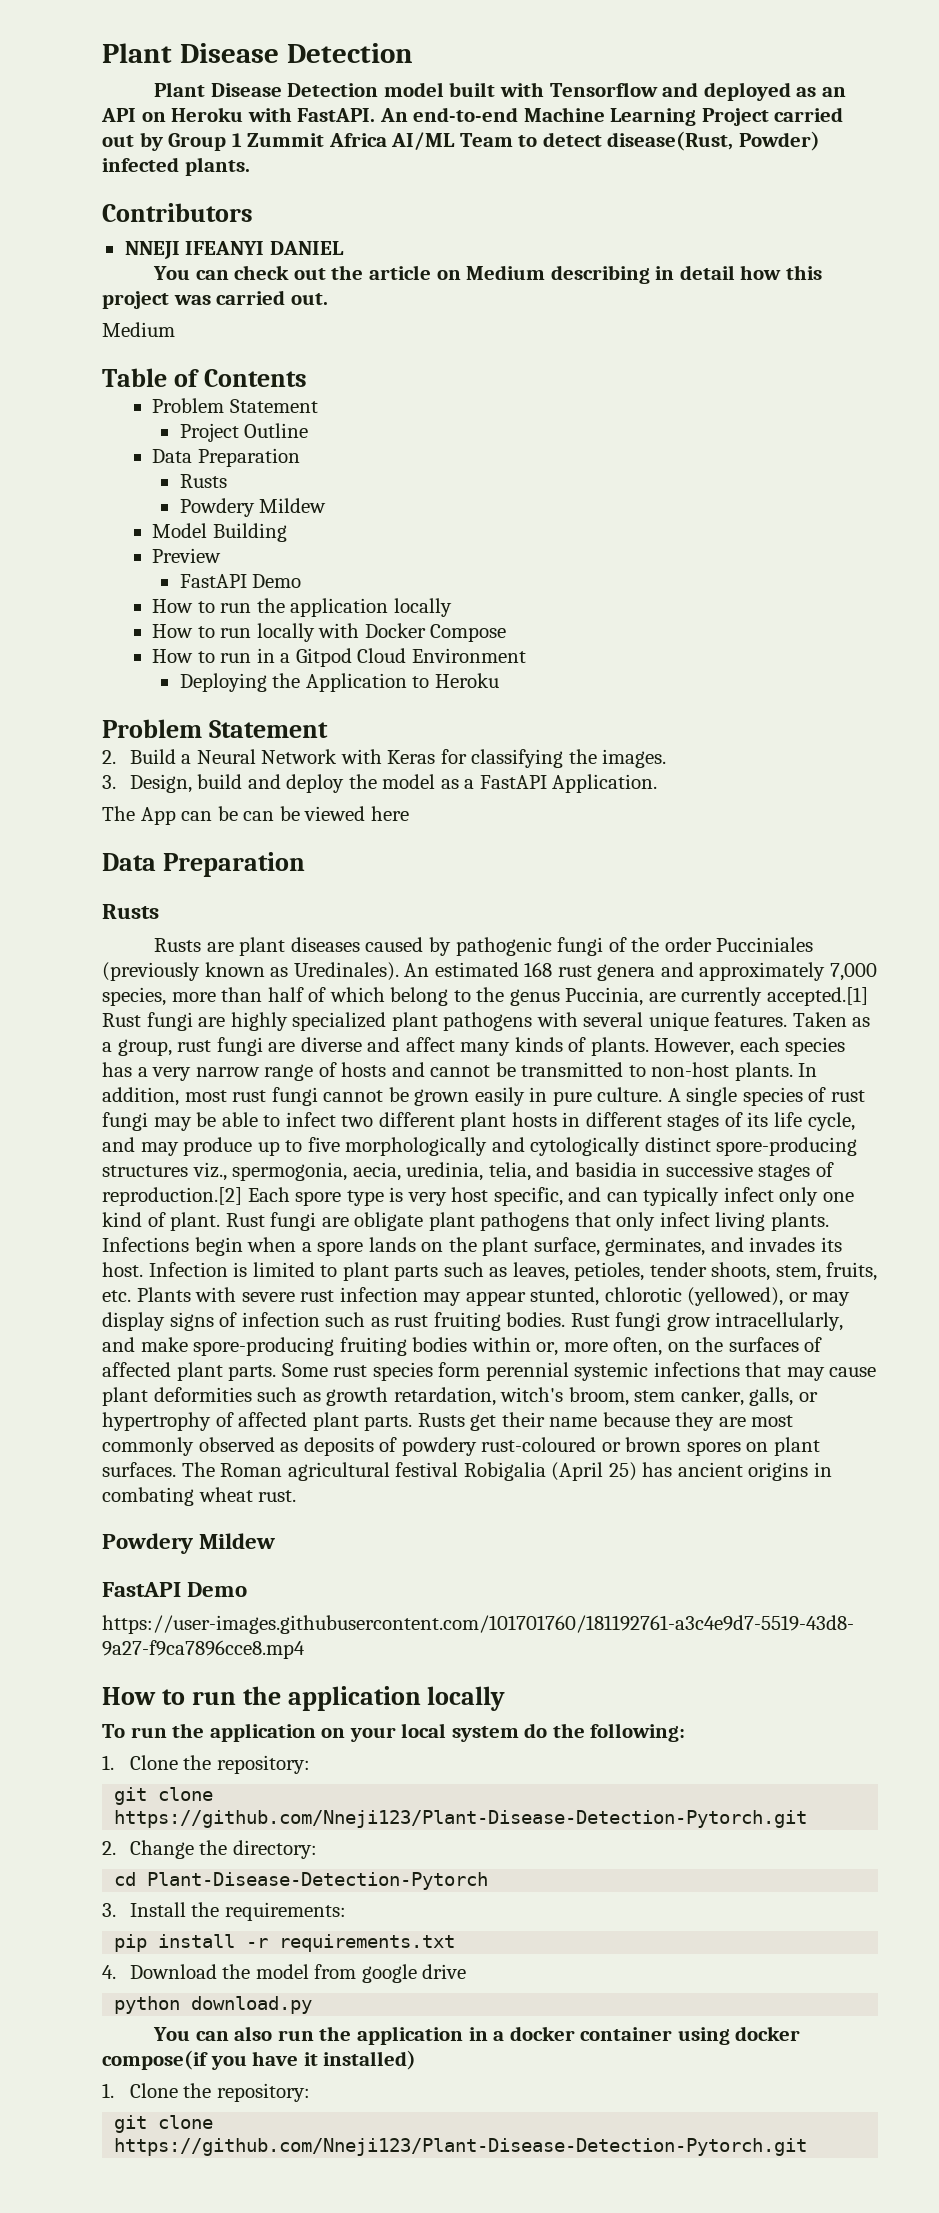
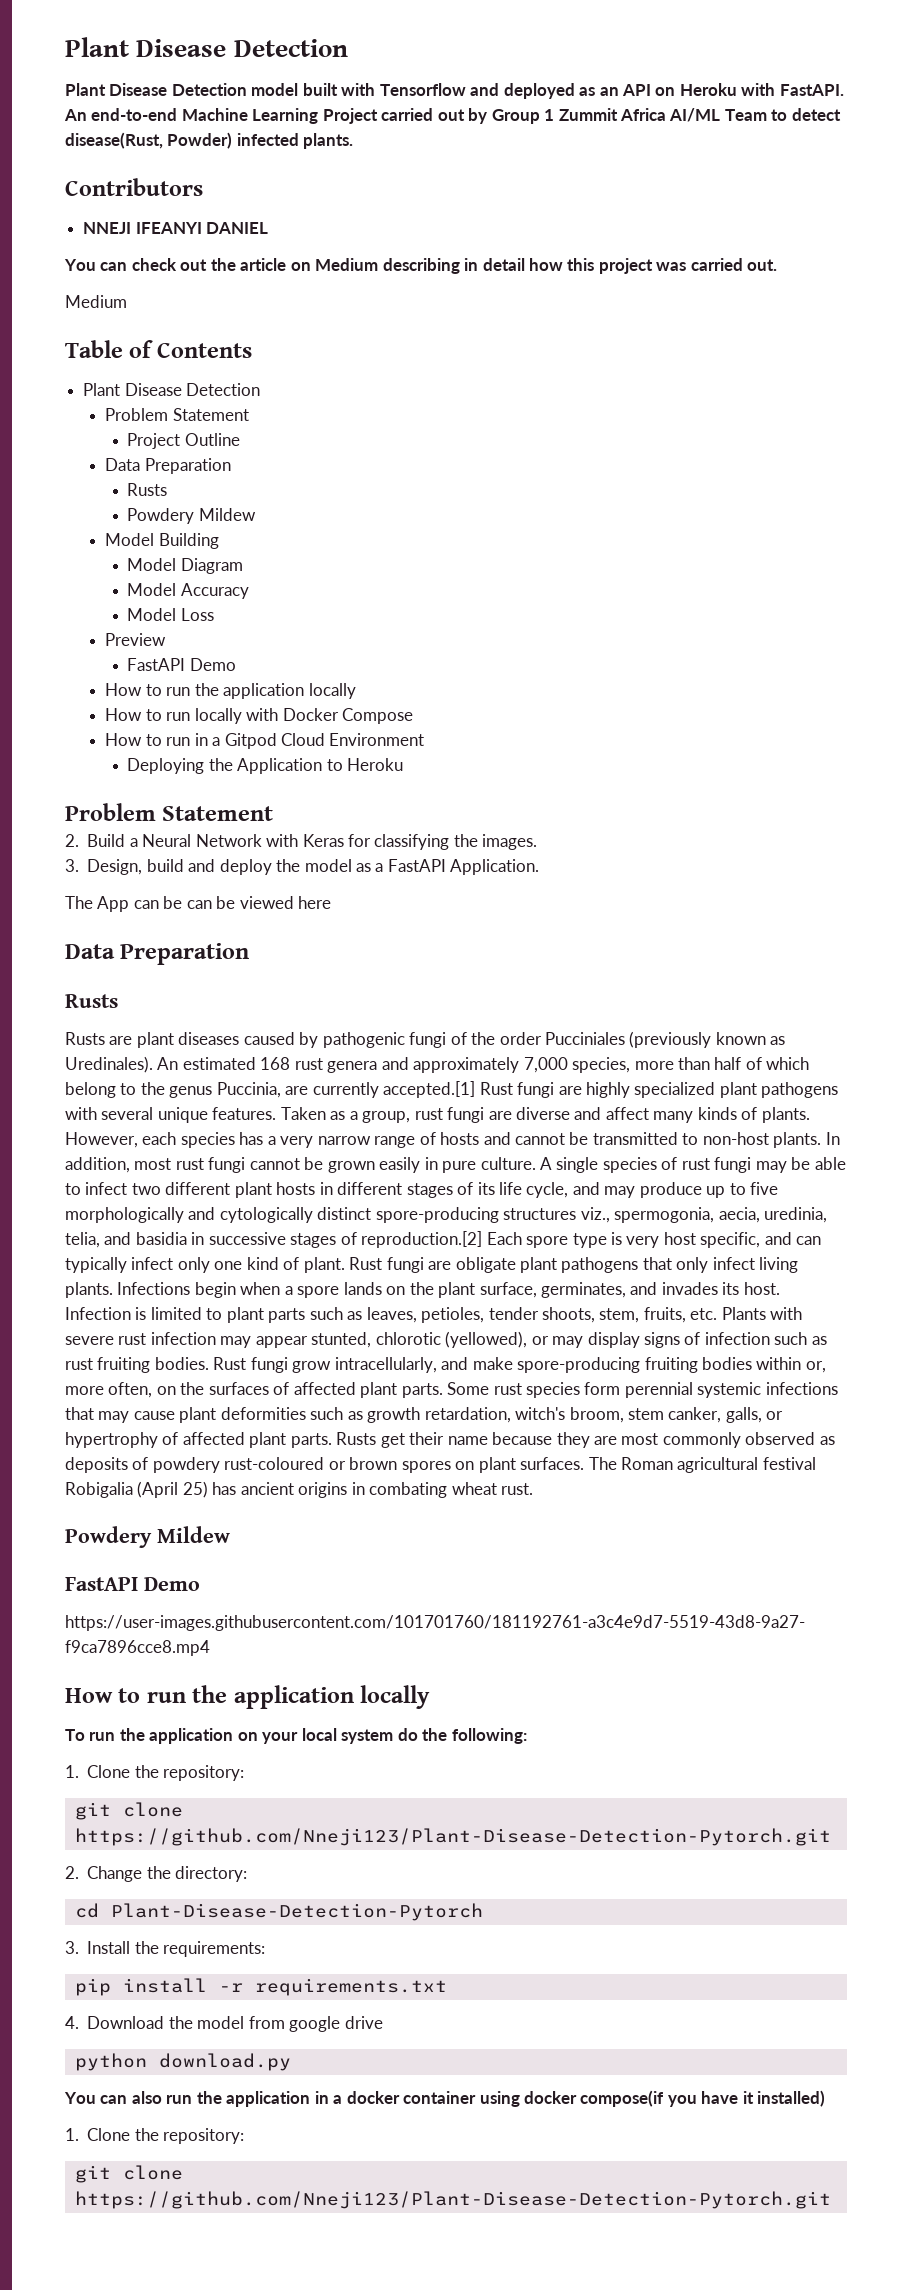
  Table of Contents
+ Plant Disease Detection
+ Model Diagram
+ Model Accuracy
+ Model Loss

